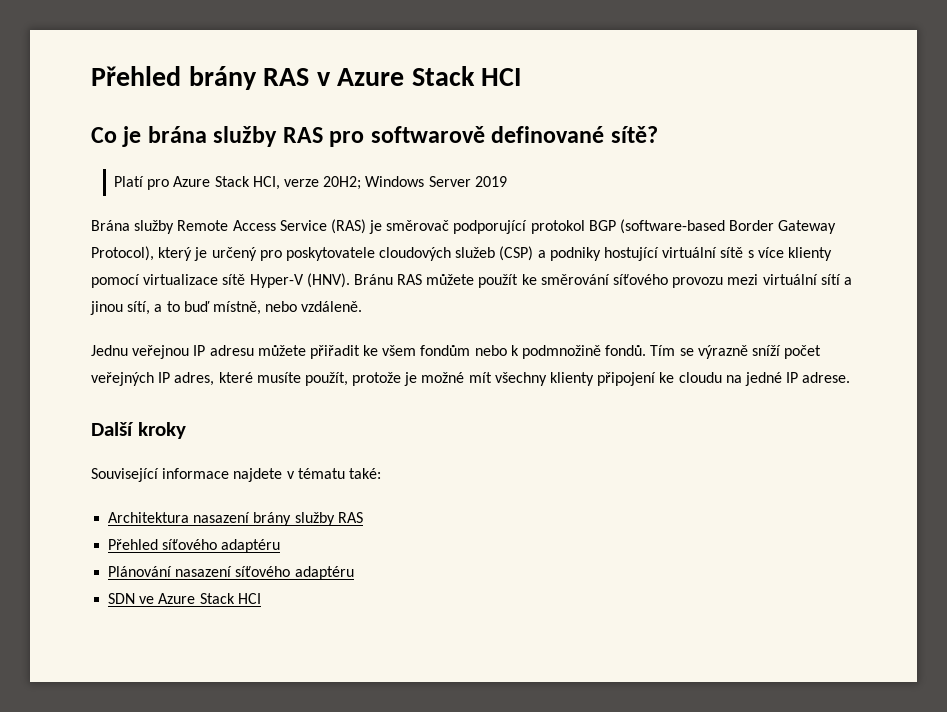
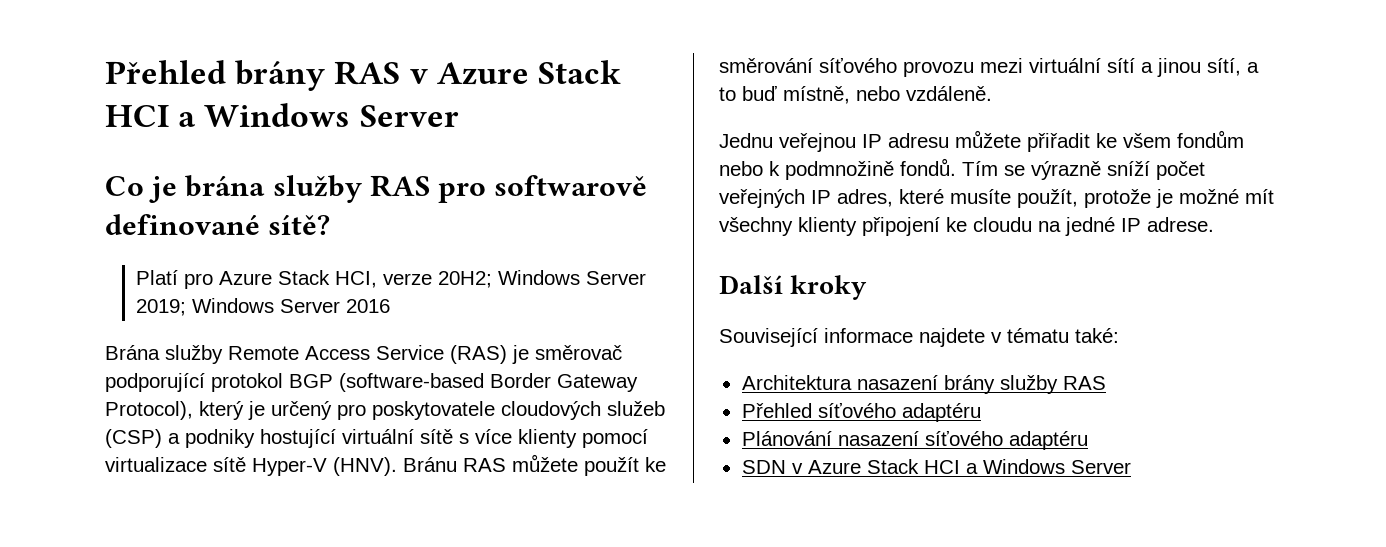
- Přehled brány RAS v Azure Stack HCI
+ Přehled brány RAS v Azure Stack HCI a Windows Server
- Platí pro Azure Stack HCI, verze 20H2; Windows Server 2019
+ Platí pro Azure Stack HCI, verze 20H2; Windows Server 2019; Windows Server 2016
- SDN ve Azure Stack HCI
+ SDN v Azure Stack HCI a Windows Server

